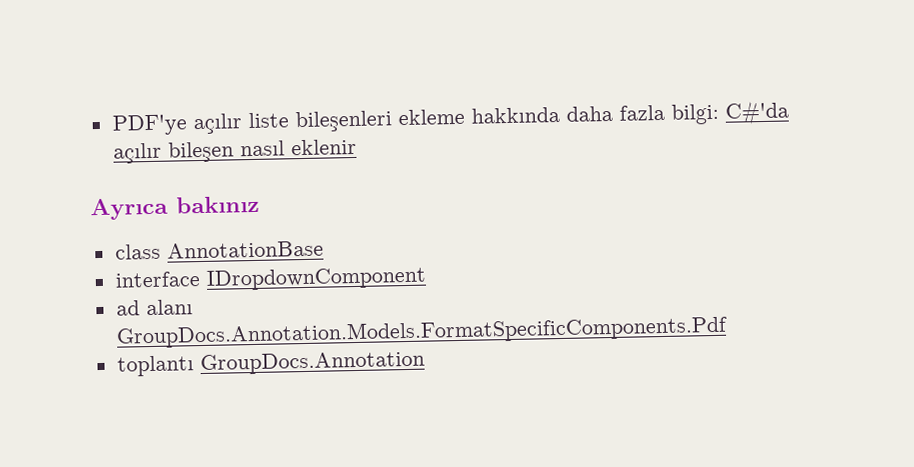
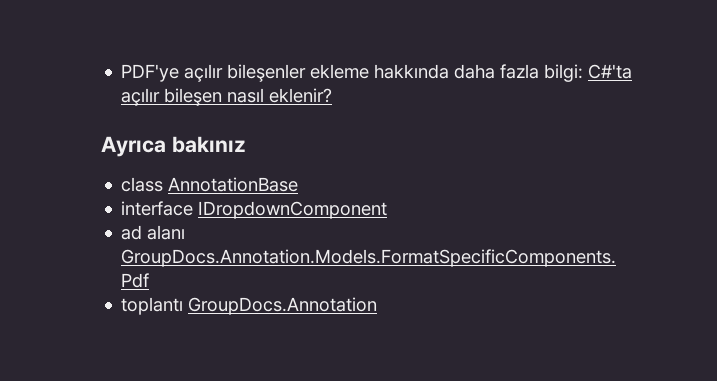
- PDF'ye açılır liste bileşenleri ekleme hakkında daha fazla bilgi: C#'da açılır bileşen nasıl eklenir
+ PDF'ye açılır bileşenler ekleme hakkında daha fazla bilgi: C#'ta açılır bileşen nasıl eklenir?

